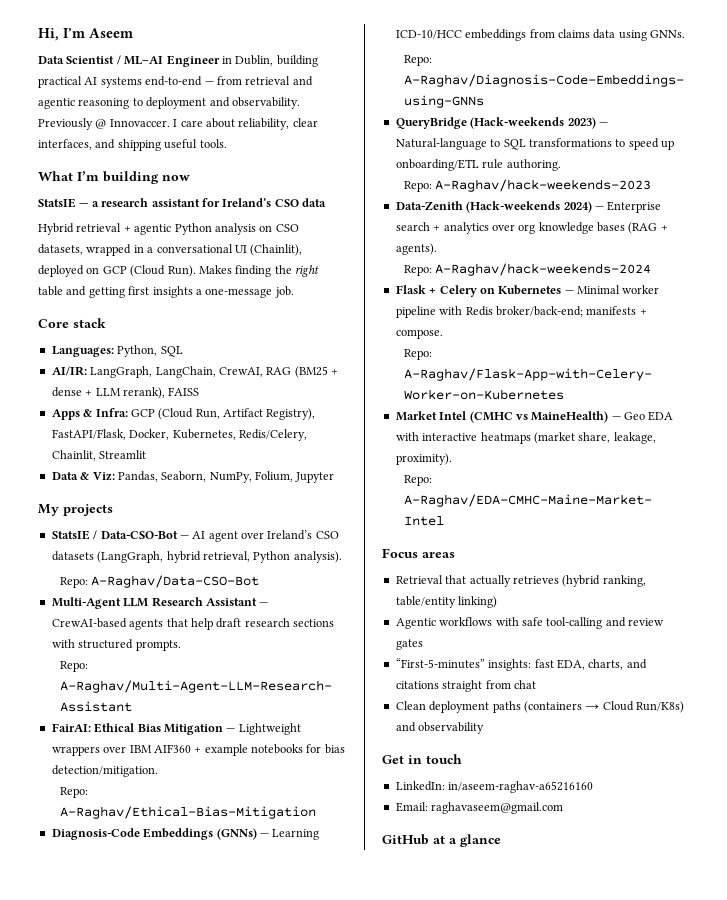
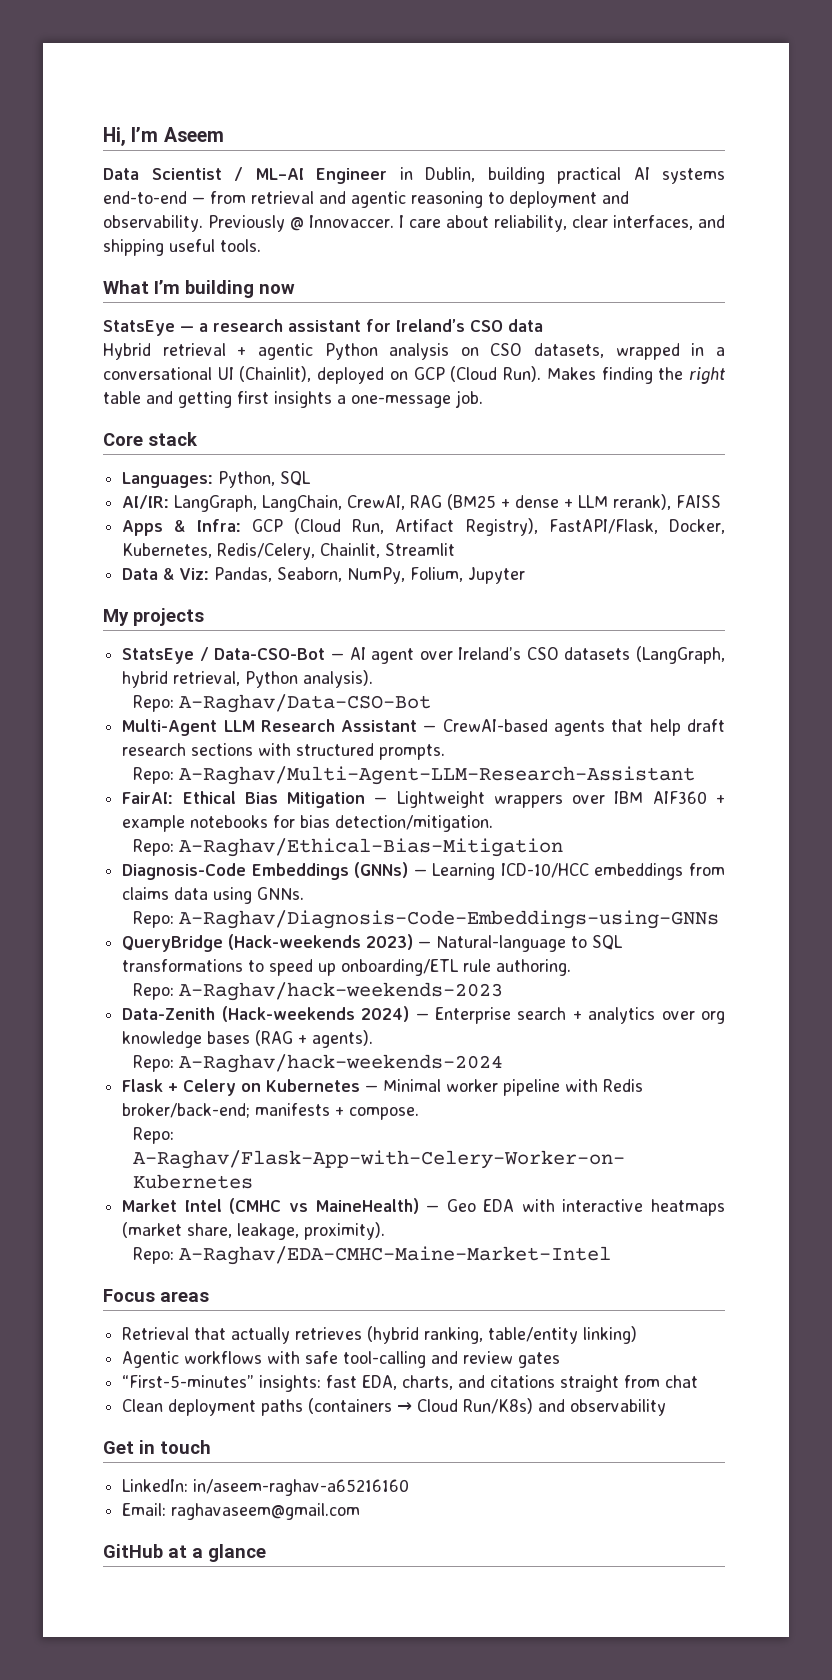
- StatsIE — a research assistant for Ireland’s CSO data
+ StatsEye — a research assistant for Ireland’s CSO data
- StatsIE / Data-CSO-Bot — AI agent over Ireland’s CSO datasets (LangGraph, hybrid retrieval, Python analysis).
+ StatsEye / Data-CSO-Bot — AI agent over Ireland’s CSO datasets (LangGraph, hybrid retrieval, Python analysis).

